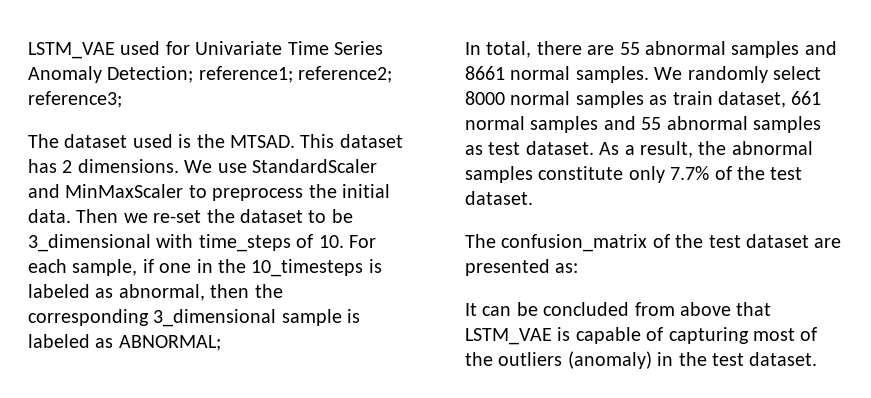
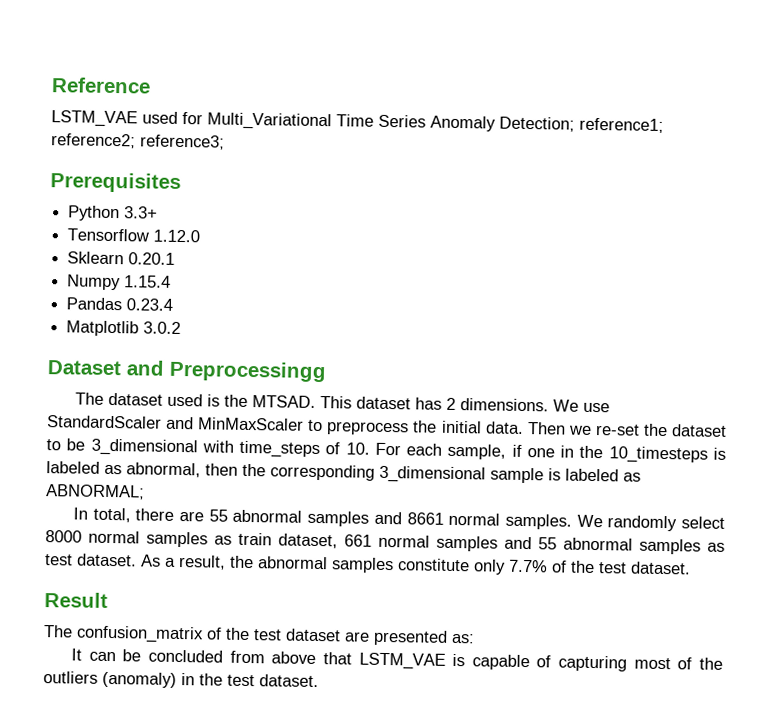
+ Reference
- LSTM_VAE used for Univariate Time Series Anomaly Detection; reference1; reference2; reference3;
+ LSTM_VAE used for Multi_Variational Time Series Anomaly Detection; reference1; reference2; reference3;
+ Prerequisites
+ Python 3.3+
+ Tensorflow 1.12.0
+ Sklearn 0.20.1
+ Numpy 1.15.4
+ Pandas 0.23.4
+ Matplotlib 3.0.2
+ Dataset and Preprocessingg
+ Result

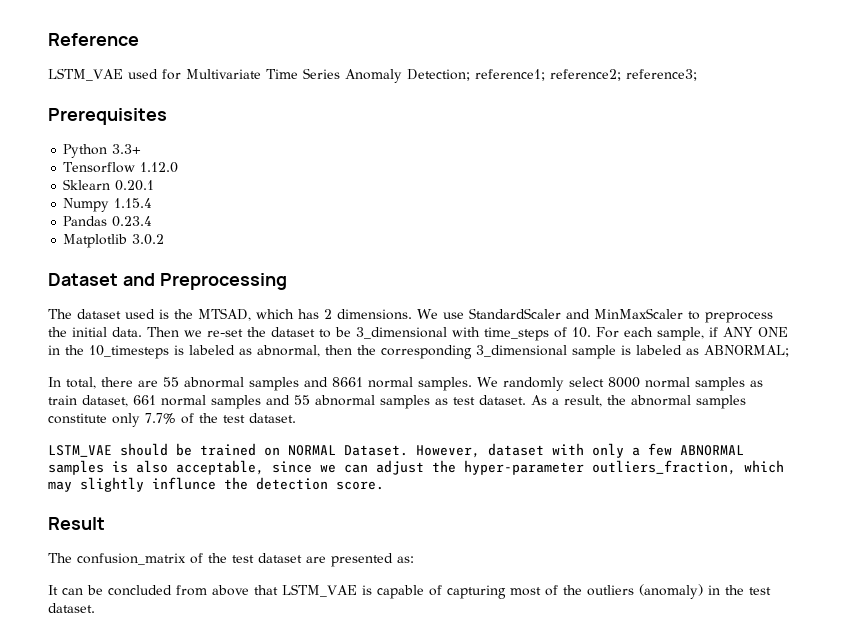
- LSTM_VAE used for Multi_Variational Time Series Anomaly Detection; reference1; reference2; reference3;
+ LSTM_VAE used for Multivariate Time Series Anomaly Detection; reference1; reference2; reference3;
- Dataset and Preprocessingg
+ Dataset and Preprocessing
- The dataset used is the MTSAD. This dataset has 2 dimensions.
+ The dataset used is the MTSAD, which has 2 dimensions.
- Then we re-set the dataset to be 3_dimensional with time_steps of 10. For each sample, if one in the 10_timesteps is labeled as abnormal, then the corresponding 3_dimensional sample is labeled as ABNORMAL;
+ Then we re-set the dataset to be 3_dimensional with time_steps of 10. For each sample, if ANY ONE in the 10_timesteps is labeled as abnormal, then the corresponding 3_dimensional sample is labeled as ABNORMAL;
+ LSTM_VAE should be trained on NORMAL Dataset. However, dataset with only a few ABNORMAL samples is also acceptable, since we can adjust the hyper-parameter outliers_fraction, which may slightly influnce the detection score.

